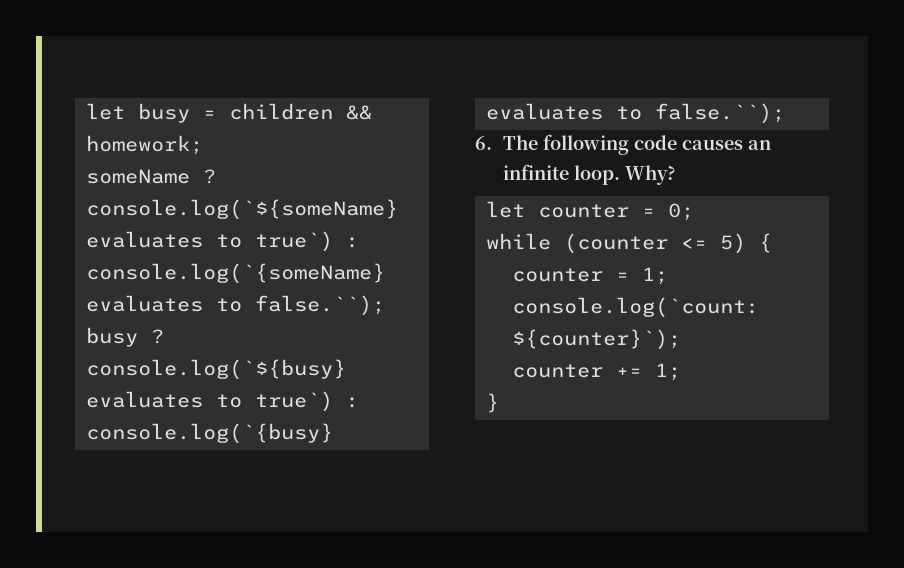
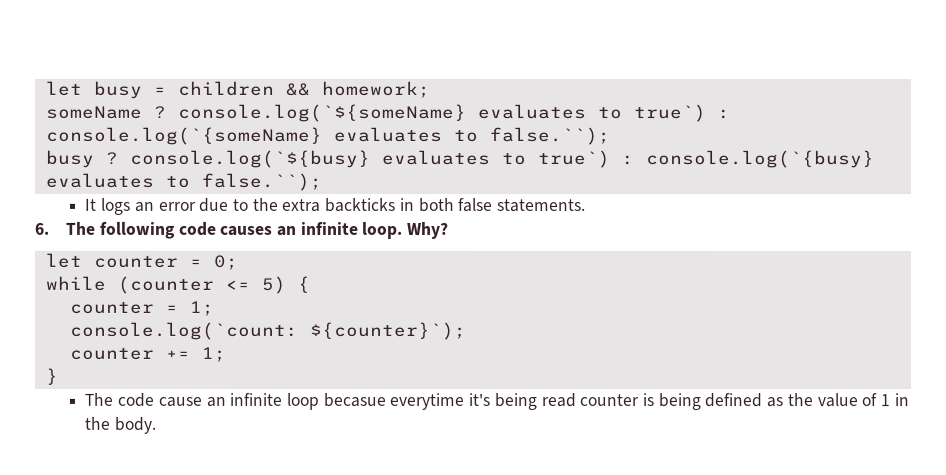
+ It logs an error due to the extra backticks in both false statements.
+ The code cause an infinite loop becasue everytime it's being read counter is being defined as the value of 1 in the body.

